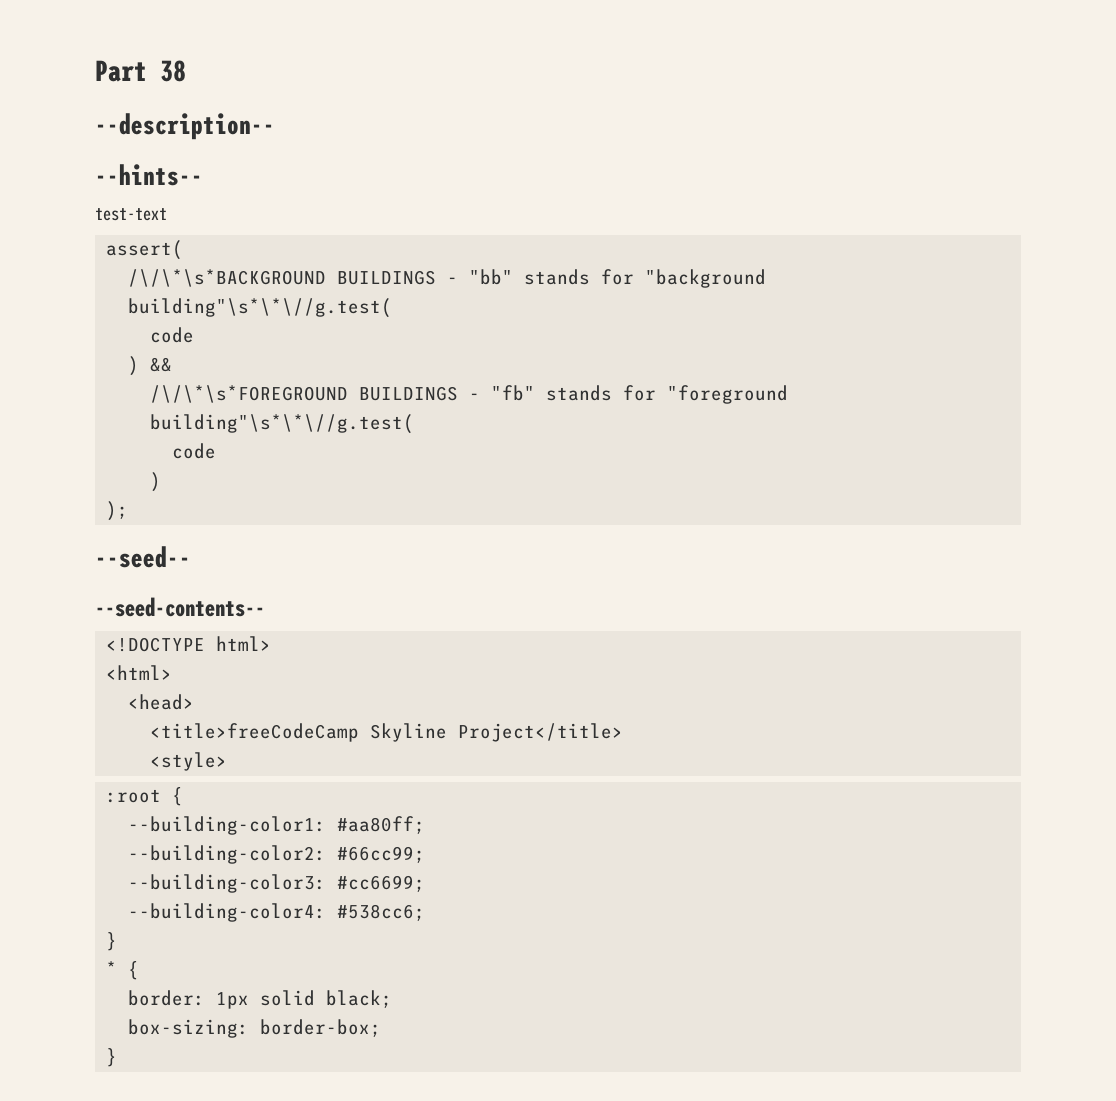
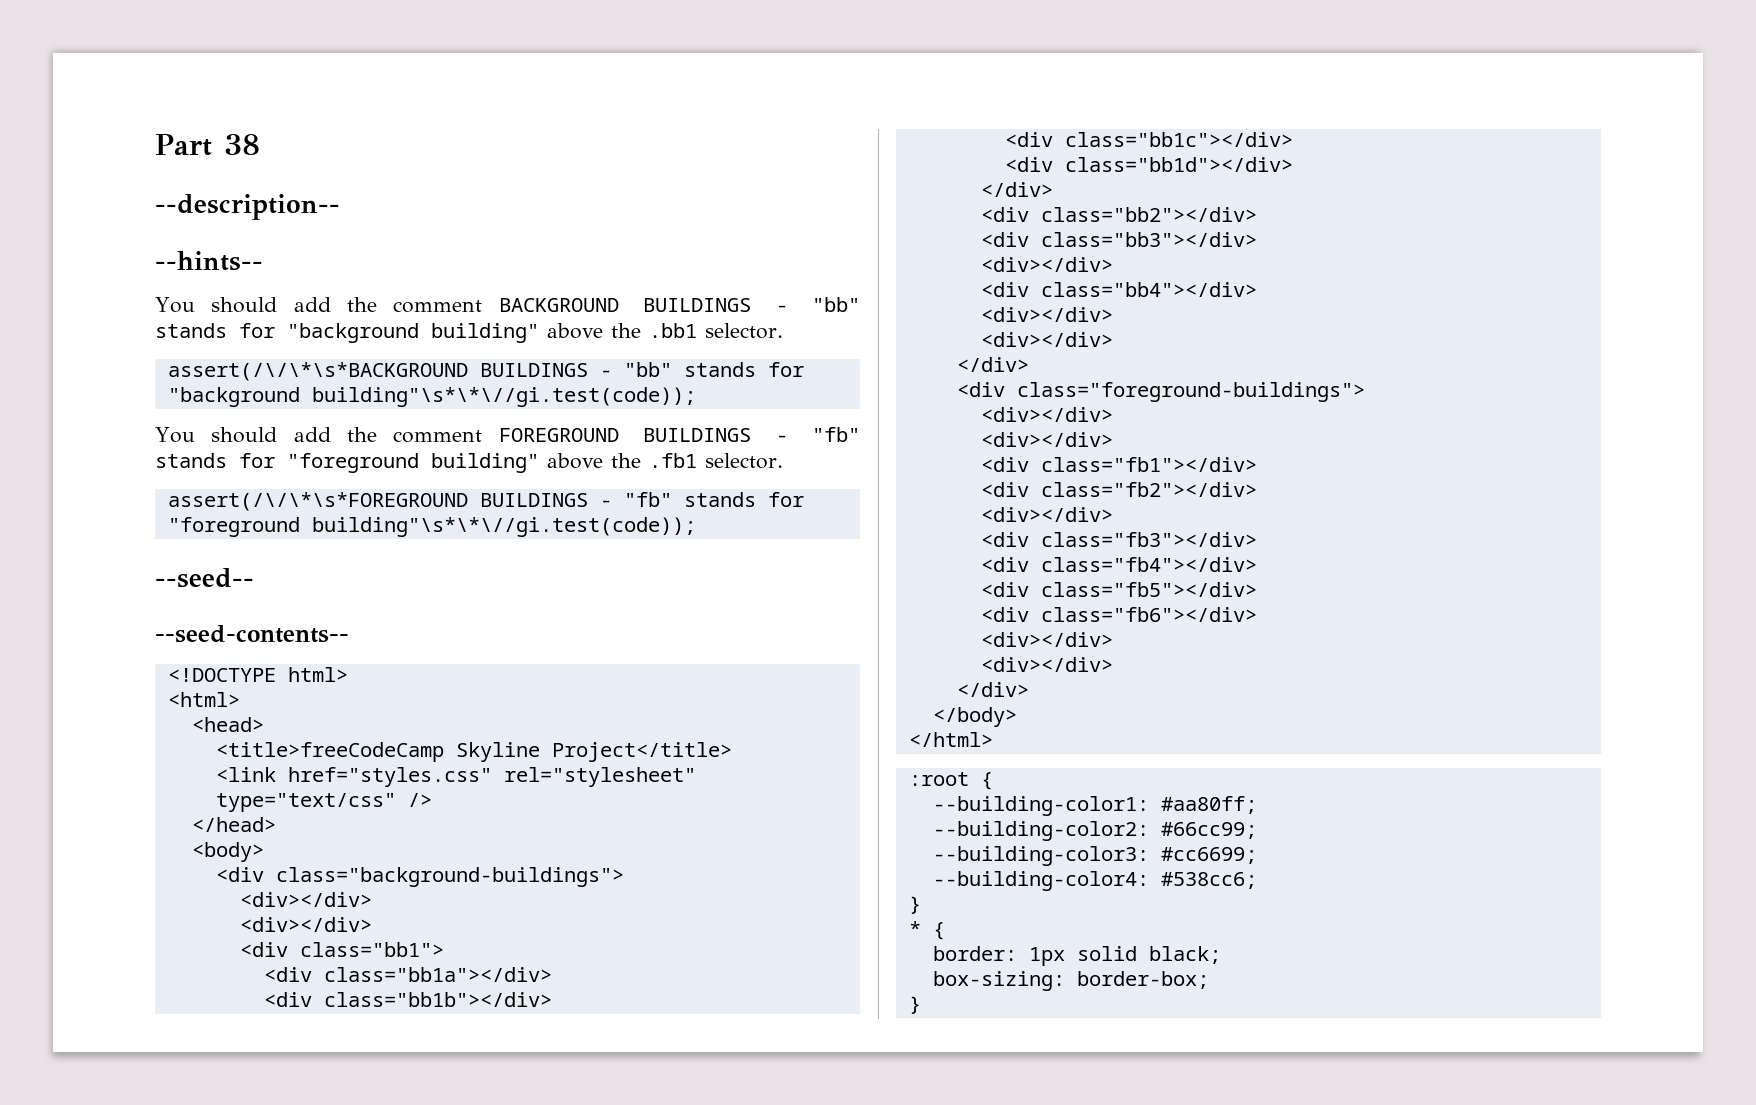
- test-text
- assert(
- /\/\*\s*BACKGROUND BUILDINGS - "bb" stands for "background building"\s*\*\//g.test(
- code
- ) &&
- /\/\*\s*FOREGROUND BUILDINGS - "fb" stands for "foreground building"\s*\*\//g.test(
- code
- )
- );
+ You should add the comment BACKGROUND BUILDINGS - "bb" stands for "background building" above the .bb1 selector.
+ assert(/\/\*\s*BACKGROUND BUILDINGS - "bb" stands for "background building"\s*\*\//gi.test(code));
+ You should add the comment FOREGROUND BUILDINGS - "fb" stands for "foreground building" above the .fb1 selector.
+ assert(/\/\*\s*FOREGROUND BUILDINGS - "fb" stands for "foreground building"\s*\*\//gi.test(code));
- <style>
+ <link href="styles.css" rel="stylesheet" type="text/css" />
+ </head>
+ <body>
+ <div class="background-buildings">
+ <div></div>
+ <div></div>
+ <div class="bb1">
+ <div class="bb1a"></div>
+ <div class="bb1b"></div>
+ <div class="bb1c"></div>
+ <div class="bb1d"></div>
+ </div>
+ <div class="bb2"></div>
+ <div class="bb3"></div>
+ <div></div>
+ <div class="bb4"></div>
+ <div></div>
+ <div></div>
+ </div>
+ <div class="foreground-buildings">
+ <div></div>
+ <div></div>
+ <div class="fb1"></div>
+ <div class="fb2"></div>
+ <div></div>
+ <div class="fb3"></div>
+ <div class="fb4"></div>
+ <div class="fb5"></div>
+ <div class="fb6"></div>
+ <div></div>
+ <div></div>
+ </div>
+ </body>
+ </html>

